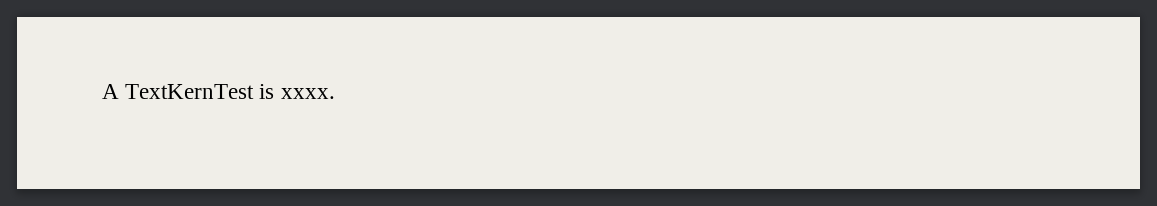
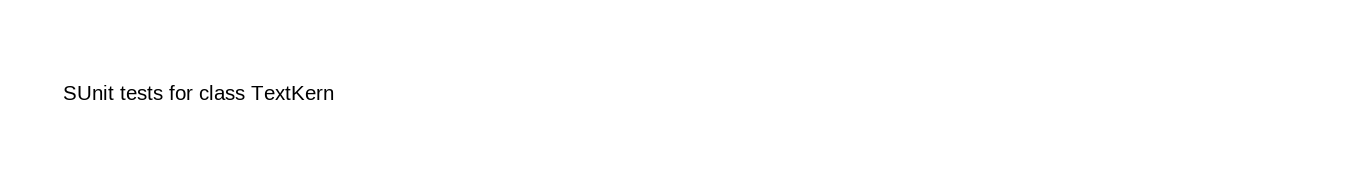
- A TextKernTest is xxxx.
+ SUnit tests for class TextKern

